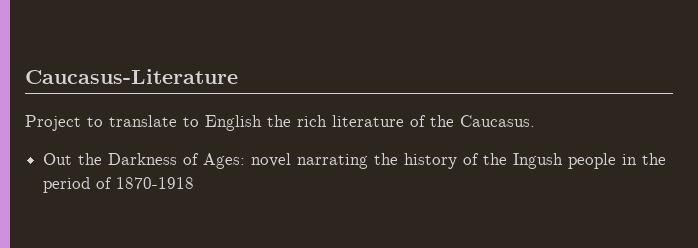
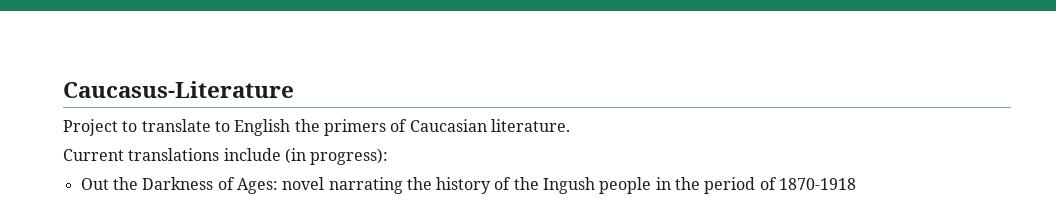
- Project to translate to English the rich literature of the Caucasus.
+ Project to translate to English the primers of Caucasian literature.
+ Current translations include (in progress):

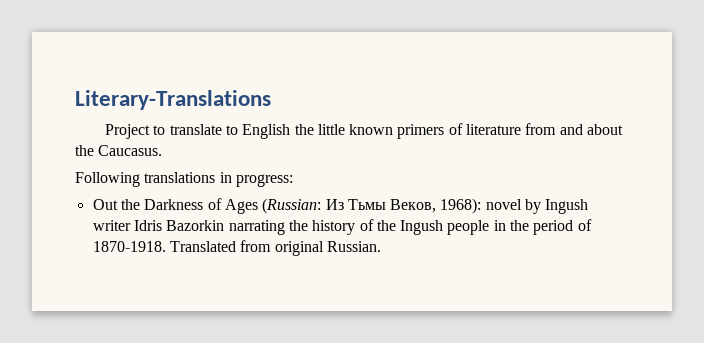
- Caucasus-Literature
+ Literary-Translations
- Project to translate to English the primers of Caucasian literature.
- Current translations include (in progress):
- Out the Darkness of Ages: novel narrating the history of the Ingush people in the period of 1870-1918
+ Project to translate to English the little known primers of literature from and about the Caucasus.
+ Following translations in progress:
+ Out the Darkness of Ages (Russian: Из Тьмы Веков, 1968): novel by Ingush writer Idris Bazorkin narrating the history of the Ingush people in the period of 1870-1918. Translated from original Russian.

